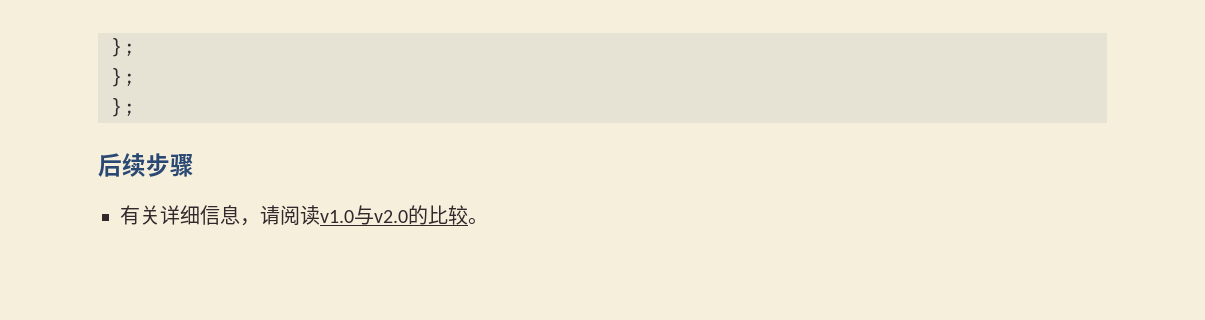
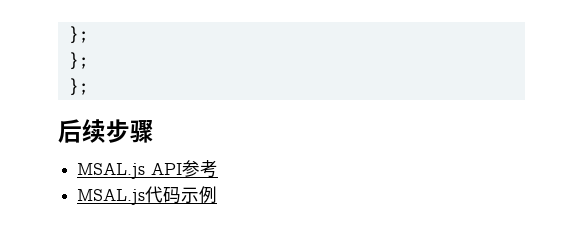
- 有关详细信息，请阅读v1.0与v2.0的比较。
+ MSAL.js API参考
+ MSAL.js代码示例

